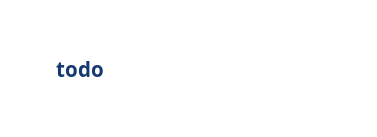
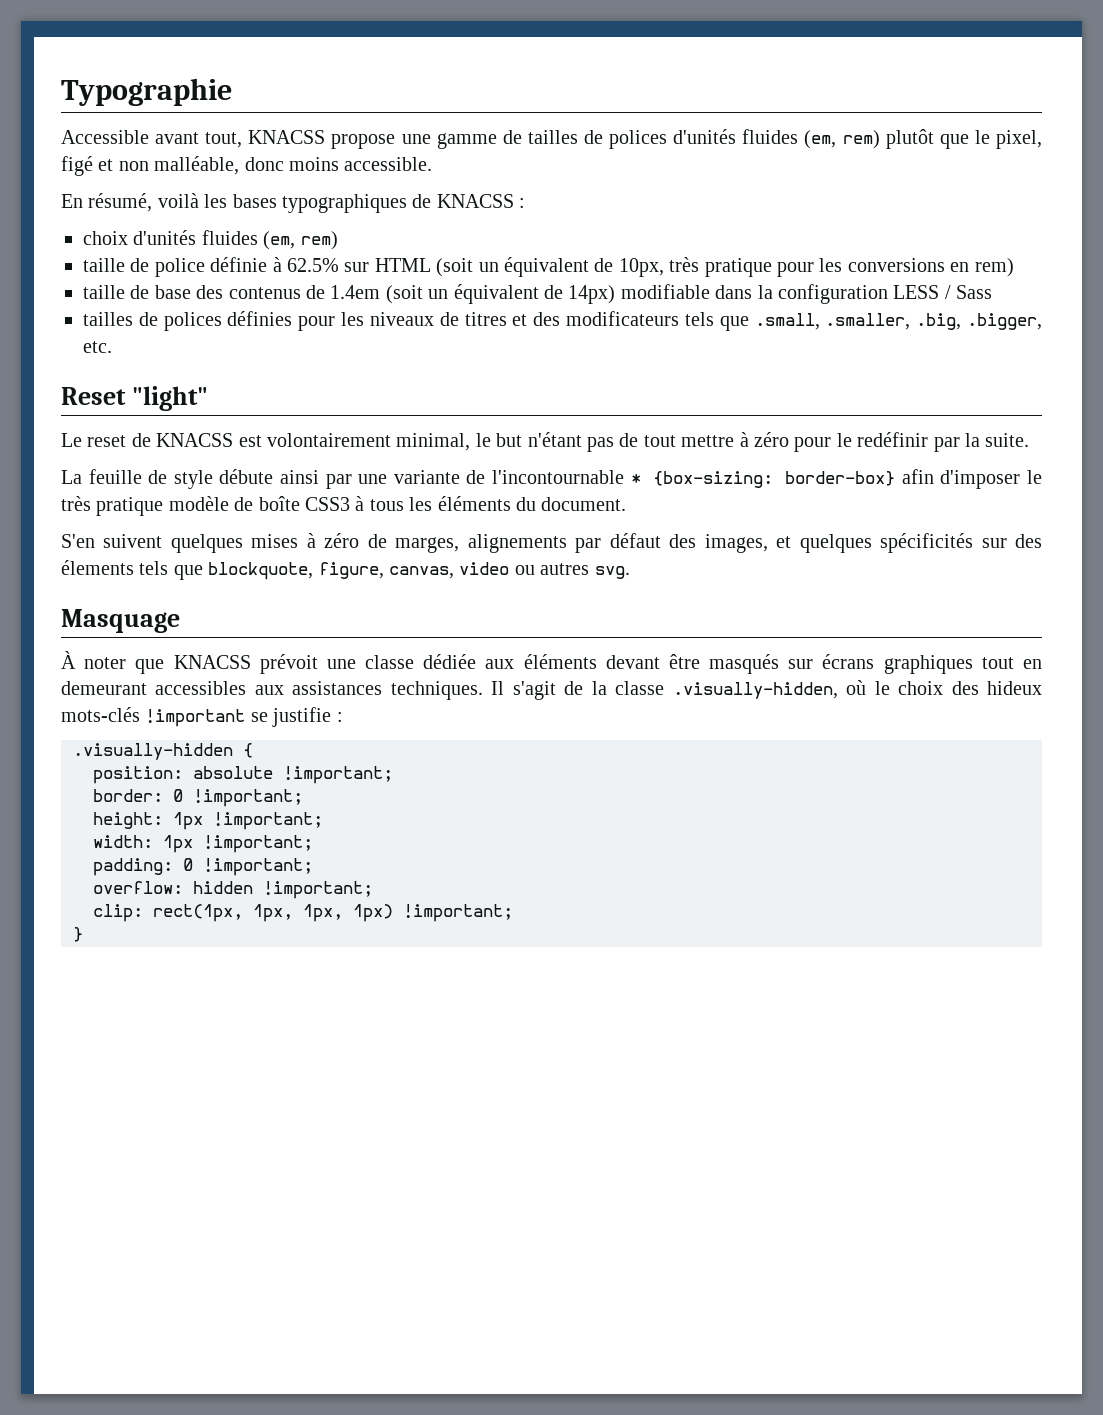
- todo
+ Typographie
+ Accessible avant tout, KNACSS propose une gamme de tailles de polices d'unités fluides (em, rem) plutôt que le pixel, figé et non malléable, donc moins accessible.
+ En résumé, voilà les bases typographiques de KNACSS :
+ choix d'unités fluides (em, rem)
+ taille de police définie à 62.5% sur HTML (soit un équivalent de 10px, très pratique pour les conversions en rem)
+ taille de base des contenus de 1.4em (soit un équivalent de 14px) modifiable dans la configuration LESS / Sass
+ tailles de polices définies pour les niveaux de titres et des modificateurs tels que .small, .smaller, .big, .bigger, etc.
+ Reset "light"
+ Le reset de KNACSS est volontairement minimal, le but n'étant pas de tout mettre à zéro pour le redéfinir par la suite.
+ La feuille de style débute ainsi par une variante de l'incontournable * {box-sizing: border-box} afin d'imposer le très pratique modèle de boîte CSS3 à tous les éléments du document.
+ S'en suivent quelques mises à zéro de marges, alignements par défaut des images, et quelques spécificités sur des élements tels que blockquote, figure, canvas, video ou autres svg.
+ Masquage
+ À noter que KNACSS prévoit une classe dédiée aux éléments devant être masqués sur écrans graphiques tout en demeurant accessibles aux assistances techniques. Il s'agit de la classe .visually-hidden, où le choix des hideux mots-clés !important se justifie :
+ .visually-hidden {
+ position: absolute !important;
+ border: 0 !important;
+ height: 1px !important;
+ width: 1px !important;
+ padding: 0 !important;
+ overflow: hidden !important;
+ clip: rect(1px, 1px, 1px, 1px) !important;
+ }

